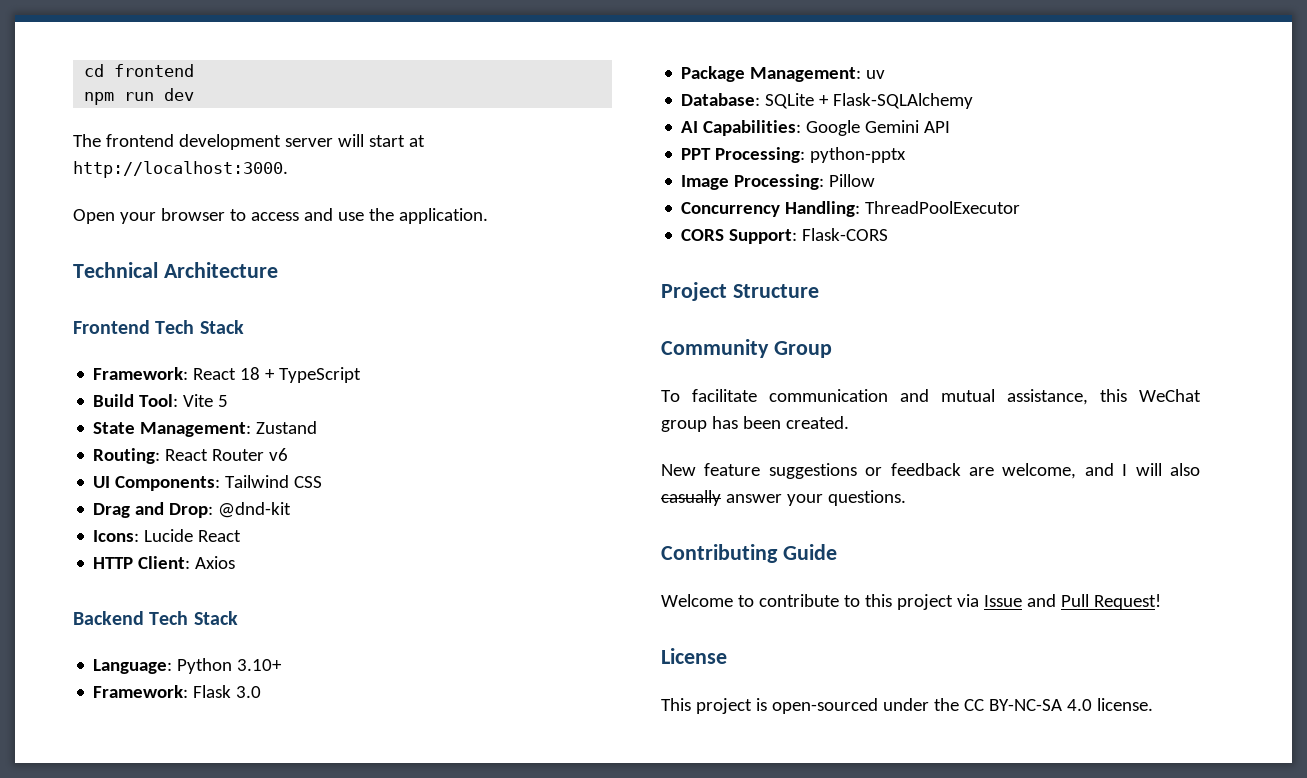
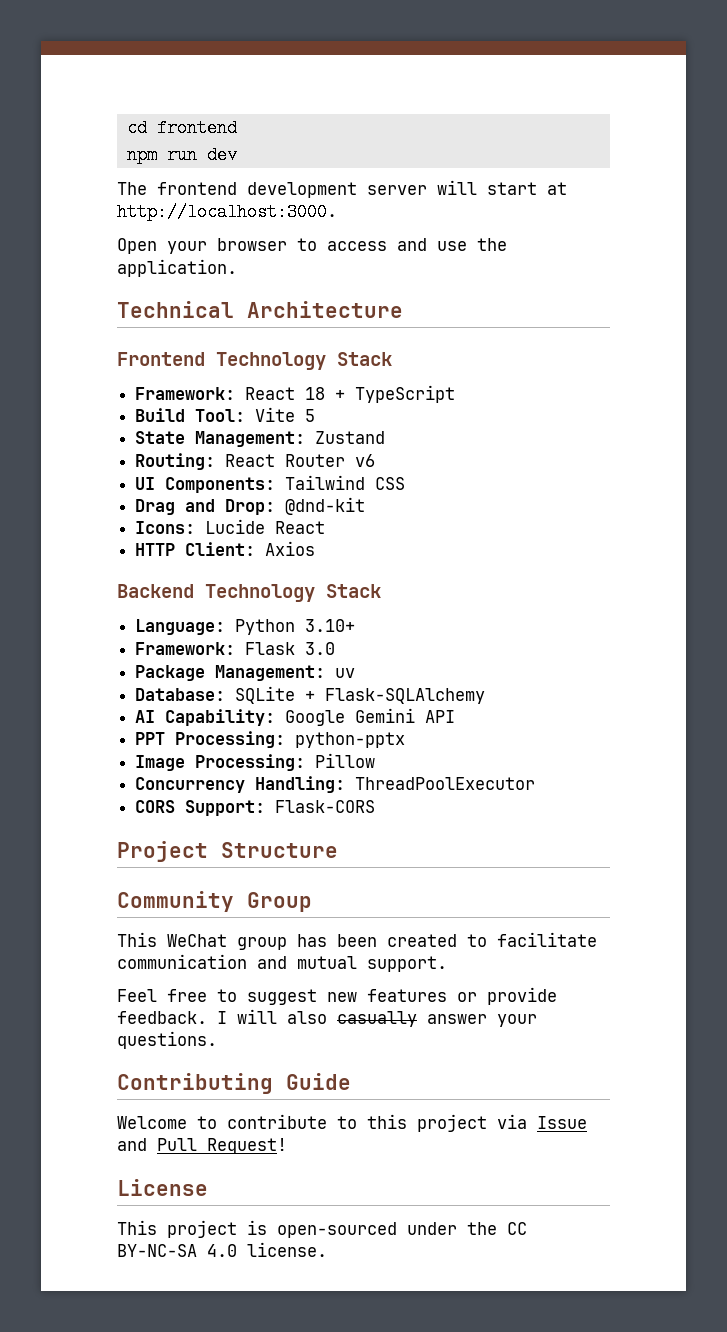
- Frontend Tech Stack
+ Frontend Technology Stack
- Backend Tech Stack
+ Backend Technology Stack
- AI Capabilities: Google Gemini API
+ AI Capability: Google Gemini API
- To facilitate communication and mutual assistance, this WeChat group has been created.
- New feature suggestions or feedback are welcome, and I will also casually answer your questions.
+ This WeChat group has been created to facilitate communication and mutual support.
+ Feel free to suggest new features or provide feedback. I will also casually answer your questions.

